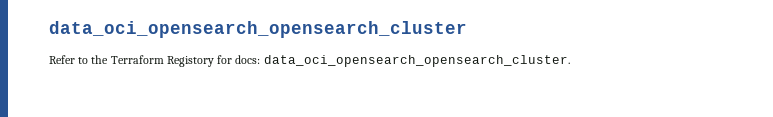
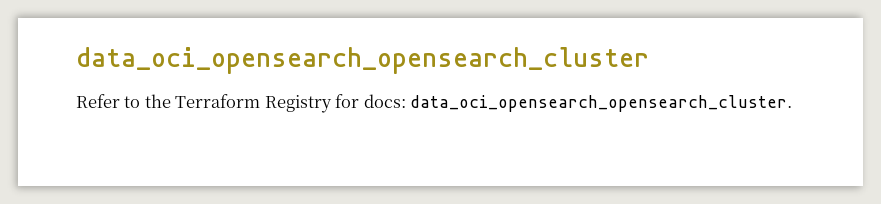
- Refer to the Terraform Registory for docs: data_oci_opensearch_opensearch_cluster.
+ Refer to the Terraform Registry for docs: data_oci_opensearch_opensearch_cluster.

